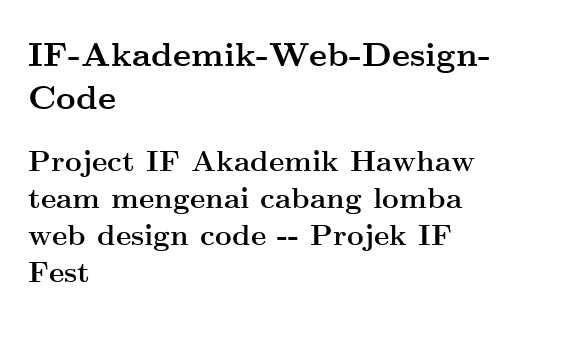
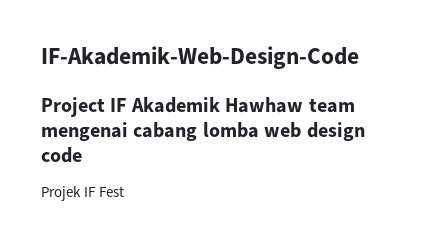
- Project IF Akademik Hawhaw team mengenai cabang lomba web design code -- Projek IF Fest
+ Project IF Akademik Hawhaw team mengenai cabang lomba web design code
+ Projek IF Fest

